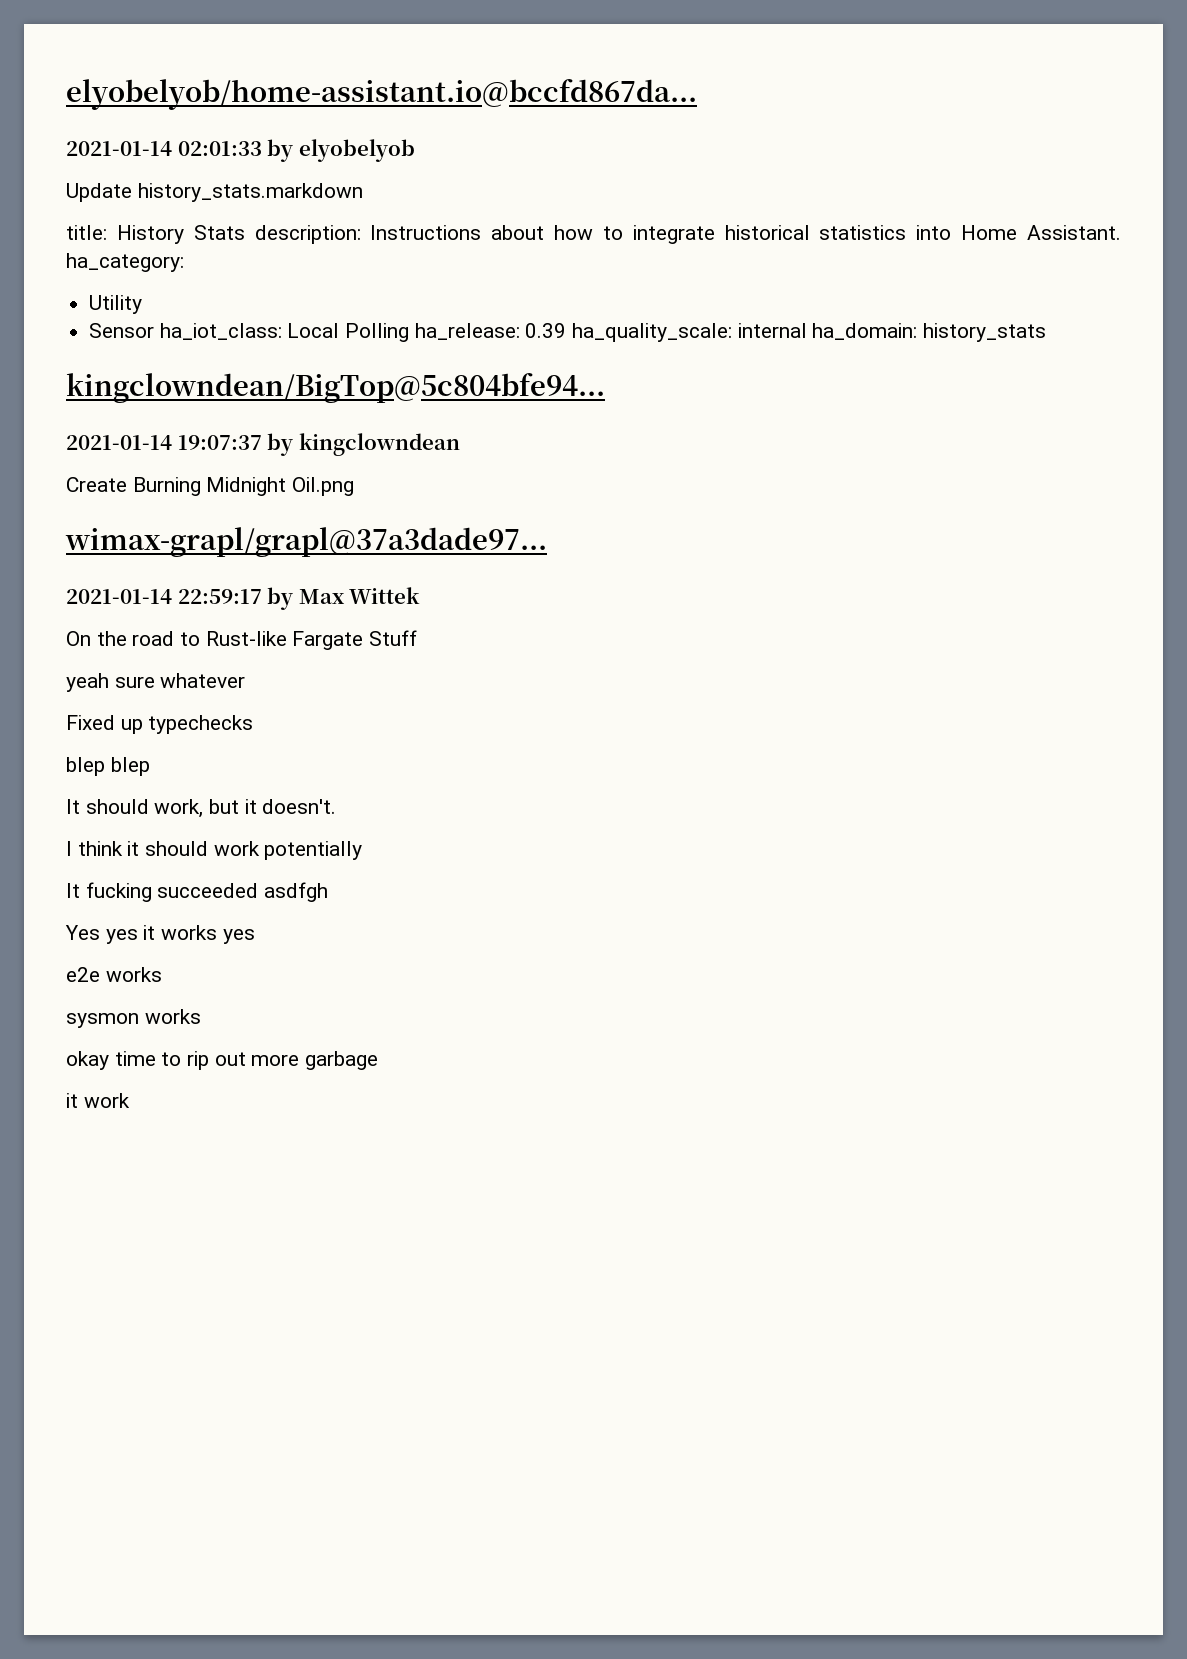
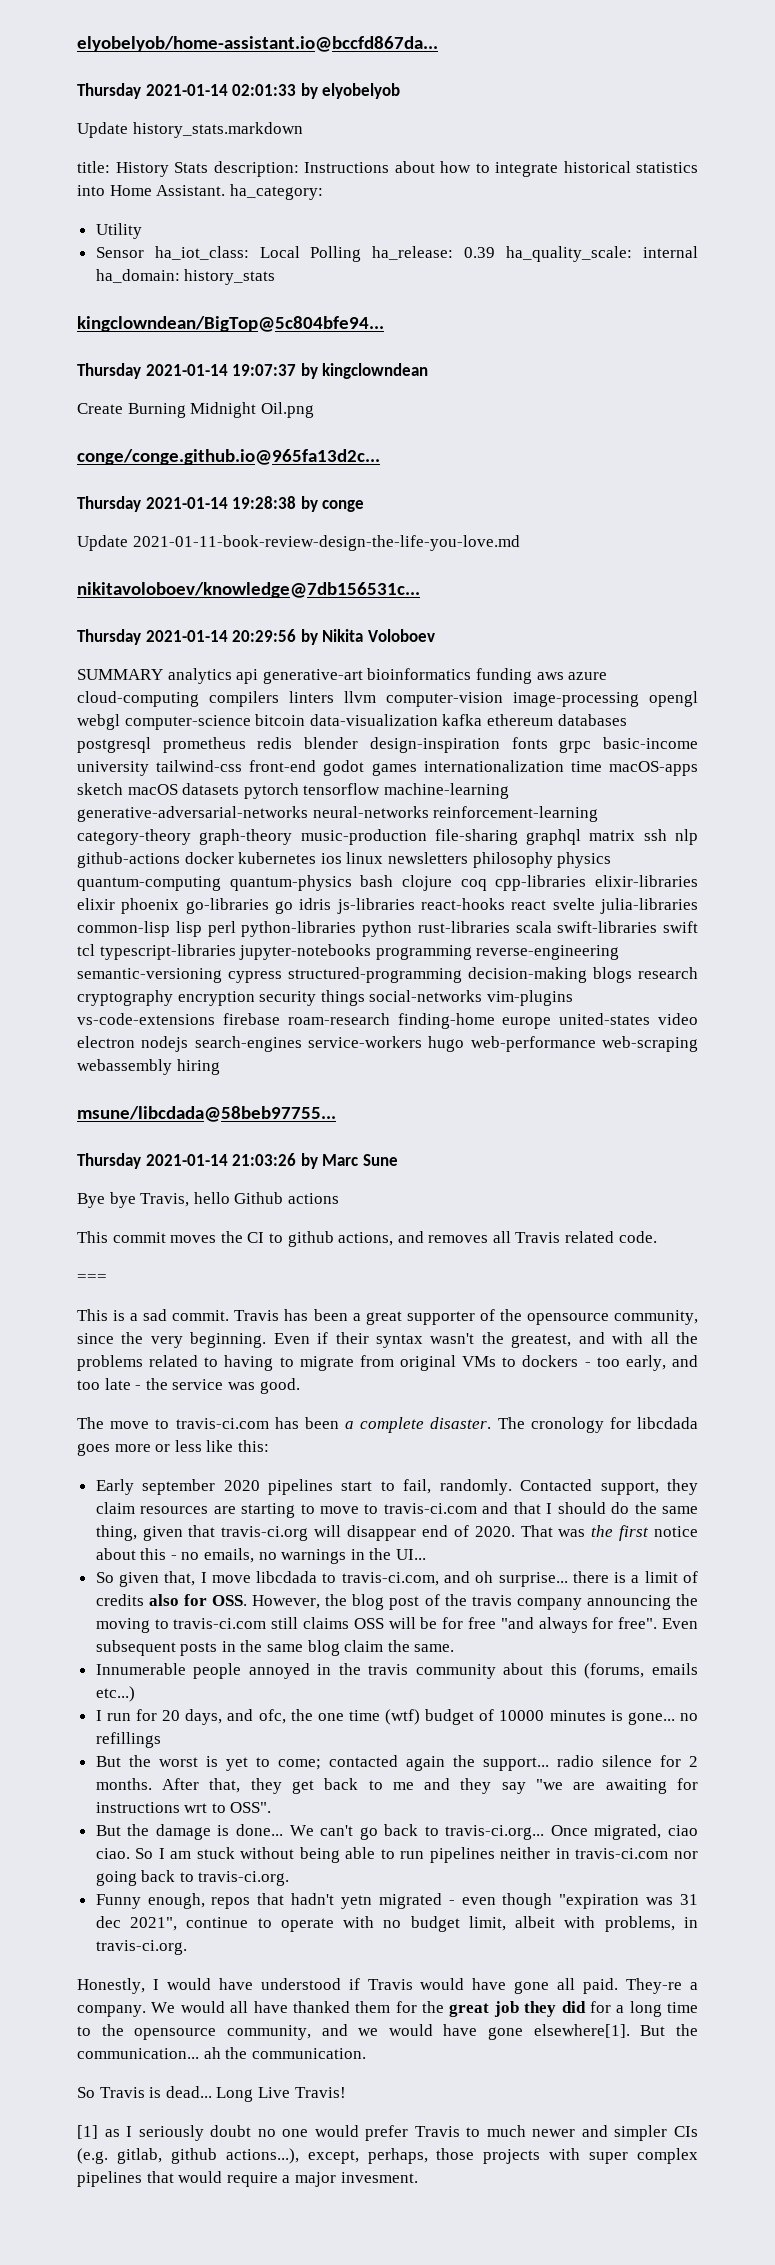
- 2021-01-14 02:01:33 by elyobelyob
+ Thursday 2021-01-14 02:01:33 by elyobelyob
- 2021-01-14 19:07:37 by kingclowndean
+ Thursday 2021-01-14 19:07:37 by kingclowndean
- wimax-grapl/grapl@37a3dade97...
- 2021-01-14 22:59:17 by Max Wittek
- On the road to Rust-like Fargate Stuff
- yeah sure whatever
- Fixed up typechecks
- blep blep
- It should work, but it doesn't.
- I think it should work potentially
- It fucking succeeded asdfgh
- Yes yes it works yes
- e2e works
- sysmon works
- okay time to rip out more garbage
- it work
+ conge/conge.github.io@965fa13d2c...
+ Thursday 2021-01-14 19:28:38 by conge
+ Update 2021-01-11-book-review-design-the-life-you-love.md
+ nikitavoloboev/knowledge@7db156531c...
+ Thursday 2021-01-14 20:29:56 by Nikita Voloboev
+ SUMMARY analytics api generative-art bioinformatics funding aws azure cloud-computing compilers linters llvm computer-vision image-processing opengl webgl computer-science bitcoin data-visualization kafka ethereum databases postgresql prometheus redis blender design-inspiration fonts grpc basic-income university tailwind-css front-end godot games internationalization time macOS-apps sketch macOS datasets pytorch tensorflow machine-learning generative-adversarial-networks neural-networks reinforcement-learning category-theory graph-theory music-production file-sharing graphql matrix ssh nlp github-actions docker kubernetes ios linux newsletters philosophy physics quantum-computing quantum-physics bash clojure coq cpp-libraries elixir-libraries elixir phoenix go-libraries go idris js-libraries react-hooks react svelte julia-libraries common-lisp lisp perl python-libraries python rust-libraries scala swift-libraries swift tcl typescript-libraries jupyter-notebooks programming reverse-engineering semantic-versioning cypress structured-programming decision-making blogs research cryptography encryption security things social-networks vim-plugins vs-code-extensions firebase roam-research finding-home europe united-states video electron nodejs search-engines service-workers hugo web-performance web-scraping webassembly hiring
+ msune/libcdada@58beb97755...
+ Thursday 2021-01-14 21:03:26 by Marc Sune
+ Bye bye Travis, hello Github actions
+ This commit moves the CI to github actions, and removes all Travis related code.
+ ===
+ This is a sad commit. Travis has been a great supporter of the opensource community, since the very beginning. Even if their syntax wasn't the greatest, and with all the problems related to having to migrate from original VMs to dockers - too early, and too late - the service was good.
+ The move to travis-ci.com has been a complete disaster. The cronology for libcdada goes more or less like this:
+ Early september 2020 pipelines start to fail, randomly. Contacted support, they claim resources are starting to move to travis-ci.com and that I should do the same thing, given that travis-ci.org will disappear end of 2020. That was the first notice about this - no emails, no warnings in the UI...
+ So given that, I move libcdada to travis-ci.com, and oh surprise... there is a limit of credits also for OSS. However, the blog post of the travis company announcing the moving to travis-ci.com still claims OSS will be for free "and always for free". Even subsequent posts in the same blog claim the same.
+ Innumerable people annoyed in the travis community about this (forums, emails etc...)
+ I run for 20 days, and ofc, the one time (wtf) budget of 10000 minutes is gone... no refillings
+ But the worst is yet to come; contacted again the support... radio silence for 2 months. After that, they get back to me and they say "we are awaiting for instructions wrt to OSS".
+ But the damage is done... We can't go back to travis-ci.org... Once migrated, ciao ciao. So I am stuck without being able to run pipelines neither in travis-ci.com nor going back to travis-ci.org.
+ Funny enough, repos that hadn't yetn migrated - even though "expiration was 31 dec 2021", continue to operate with no budget limit, albeit with problems, in travis-ci.org.
+ Honestly, I would have understood if Travis would have gone all paid. They-re a company. We would all have thanked them for the great job they did for a long time to the opensource community, and we would have gone elsewhere[1]. But the communication... ah the communication.
+ So Travis is dead... Long Live Travis!
+ [1] as I seriously doubt no one would prefer Travis to much newer and simpler CIs (e.g. gitlab, github actions...), except, perhaps, those projects with super complex pipelines that would require a major invesment.

